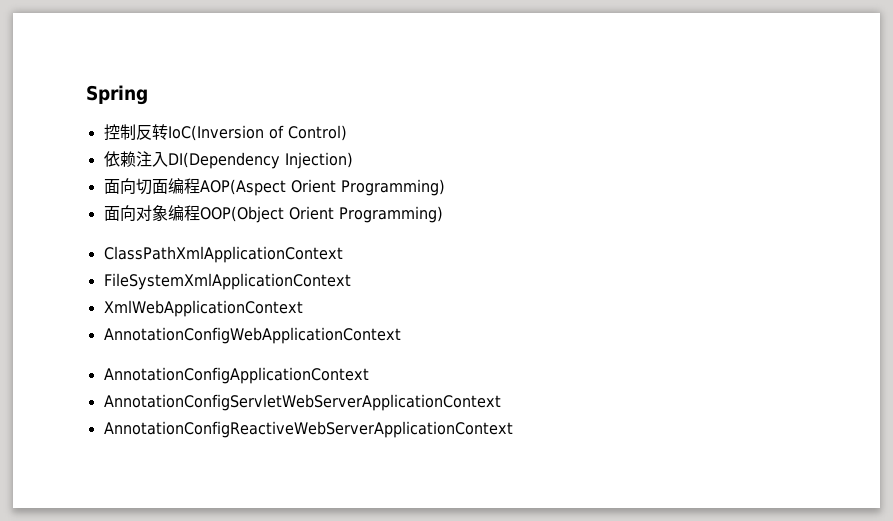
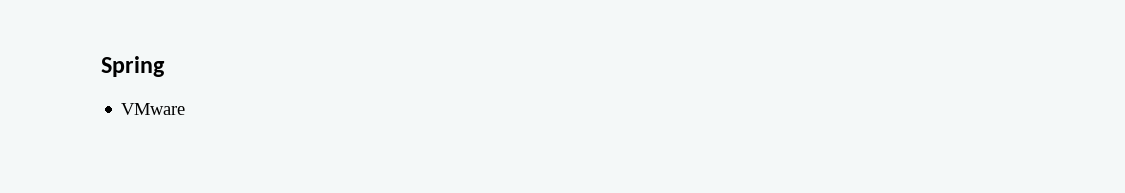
- 控制反转IoC(Inversion of Control)
- 依赖注入DI(Dependency Injection)
- 面向切面编程AOP(Aspect Orient Programming)
- 面向对象编程OOP(Object Orient Programming)
- ClassPathXmlApplicationContext
- FileSystemXmlApplicationContext
- XmlWebApplicationContext
- AnnotationConfigWebApplicationContext
- AnnotationConfigApplicationContext
- AnnotationConfigServletWebServerApplicationContext
- AnnotationConfigReactiveWebServerApplicationContext
+ VMware

